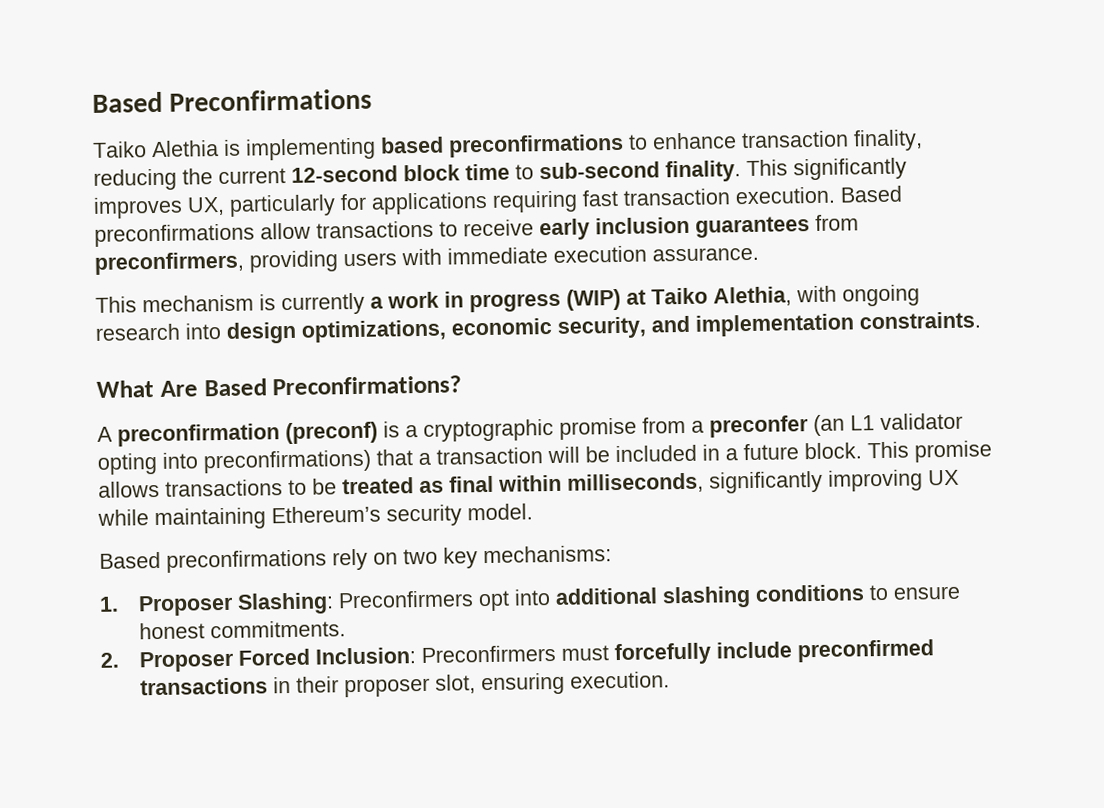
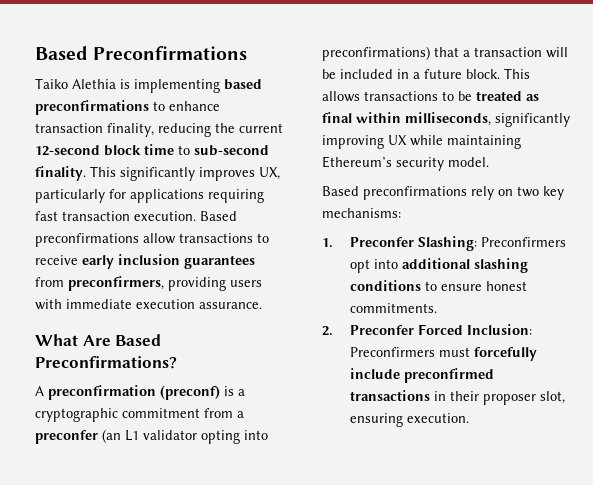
- This mechanism is currently a work in progress (WIP) at Taiko Alethia, with ongoing research into design optimizations, economic security, and implementation constraints.
- A preconfirmation (preconf) is a cryptographic promise from a preconfer (an L1 validator opting into preconfirmations) that a transaction will be included in a future block.
+ A preconfirmation (preconf) is a cryptographic commitment from a preconfer (an L1 validator opting into preconfirmations) that a transaction will be included in a future block.
- This promise allows transactions to be treated as final within milliseconds, significantly improving UX while maintaining Ethereum’s security model.
+ This allows transactions to be treated as final within milliseconds, significantly improving UX while maintaining Ethereum’s security model.
- 1. Proposer Slashing: Preconfirmers opt into additional slashing conditions to ensure honest commitments.
+ 1. Preconfer Slashing: Preconfirmers opt into additional slashing conditions to ensure honest commitments.
- 2. Proposer Forced Inclusion: Preconfirmers must forcefully include preconfirmed transactions in their proposer slot, ensuring execution.
+ 2. Preconfer Forced Inclusion: Preconfirmers must forcefully include preconfirmed transactions in their proposer slot, ensuring execution.

